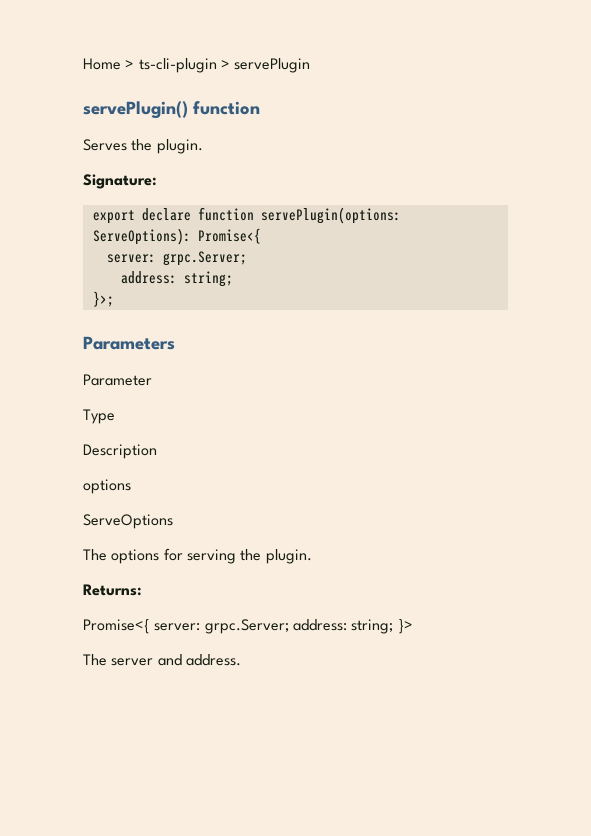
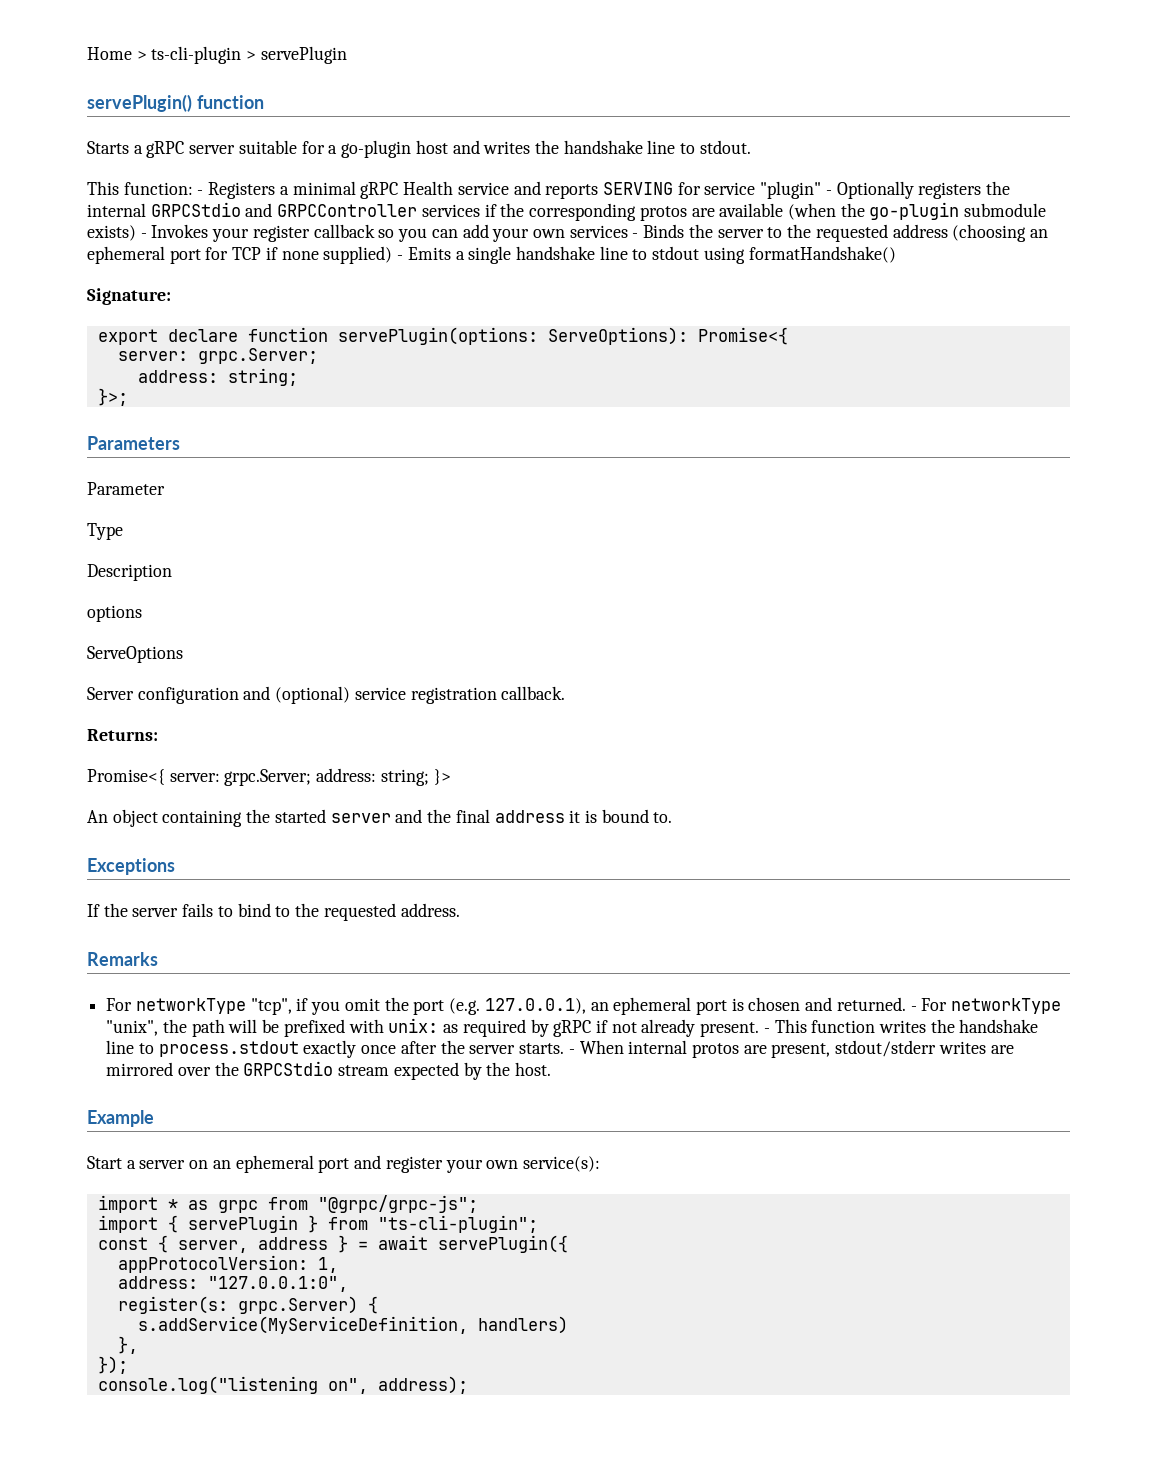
- Serves the plugin.
+ Starts a gRPC server suitable for a go-plugin host and writes the handshake line to stdout.
+ This function: - Registers a minimal gRPC Health service and reports SERVING for service "plugin" - Optionally registers the internal GRPCStdio and GRPCController services if the corresponding protos are available (when the go-plugin submodule exists) - Invokes your register callback so you can add your own services - Binds the server to the requested address (choosing an ephemeral port for TCP if none supplied) - Emits a single handshake line to stdout using formatHandshake()
- The options for serving the plugin.
+ Server configuration and (optional) service registration callback.
- The server and address.
+ An object containing the started server and the final address it is bound to.
+ Exceptions
+ If the server fails to bind to the requested address.
+ Remarks
+ For networkType "tcp", if you omit the port (e.g. 127.0.0.1), an ephemeral port is chosen and returned. - For networkType "unix", the path will be prefixed with unix: as required by gRPC if not already present. - This function writes the handshake line to process.stdout exactly once after the server starts. - When internal protos are present, stdout/stderr writes are mirrored over the GRPCStdio stream expected by the host.
+ Example
+ Start a server on an ephemeral port and register your own service(s):
+ import * as grpc from "@grpc/grpc-js";
+ import { servePlugin } from "ts-cli-plugin";
+ const { server, address } = await servePlugin({
+ appProtocolVersion: 1,
+ address: "127.0.0.1:0",
+ register(s: grpc.Server) {
+ s.addService(MyServiceDefinition, handlers)
+ },
+ });
+ console.log("listening on", address);

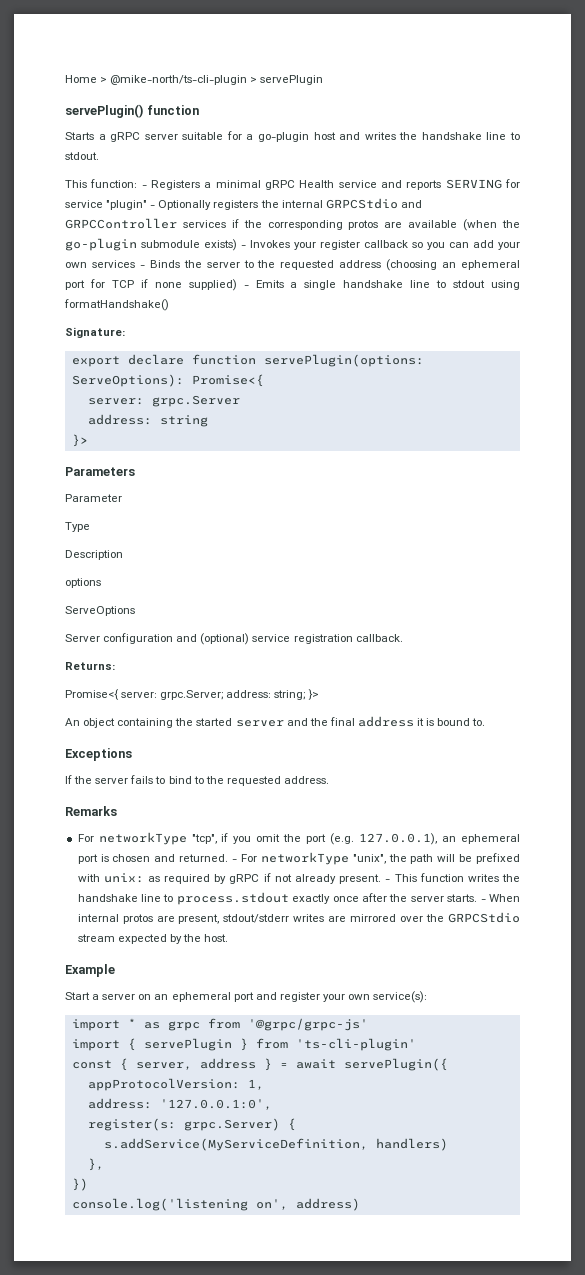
- Home > ts-cli-plugin > servePlugin
+ Home > @mike-north/ts-cli-plugin > servePlugin
  export declare function servePlugin(options: ServeOptions): Promise<{
- server: grpc.Server;
- address: string;
- }>;
+ server: grpc.Server
+ address: string
+ }>
- import * as grpc from "@grpc/grpc-js";
+ import * as grpc from '@grpc/grpc-js'
- import { servePlugin } from "ts-cli-plugin";
+ import { servePlugin } from 'ts-cli-plugin'
- address: "127.0.0.1:0",
+ address: '127.0.0.1:0',
- });
- console.log("listening on", address);
+ })
+ console.log('listening on', address)

